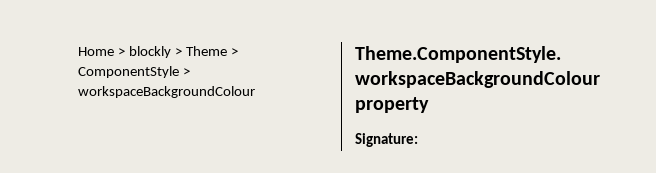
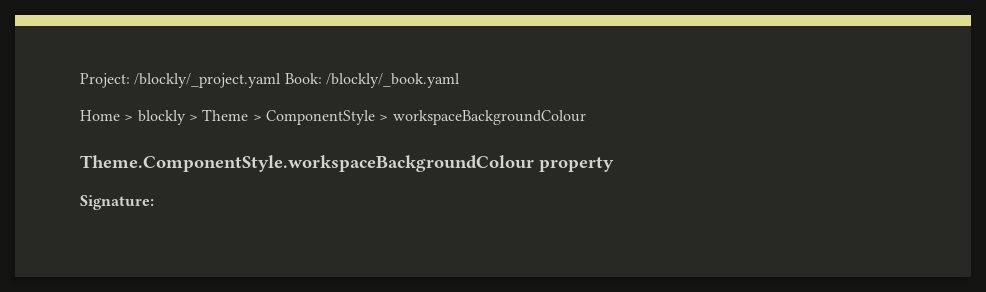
+ Project: /blockly/_project.yaml Book: /blockly/_book.yaml

